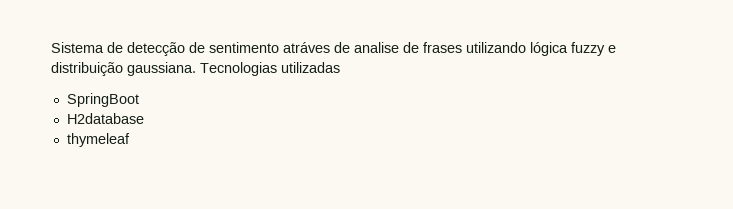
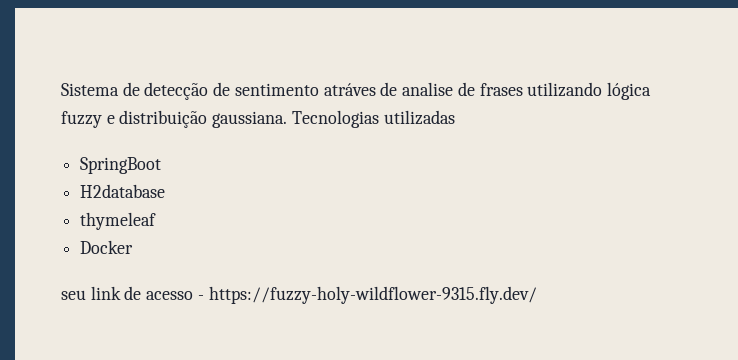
+ Docker
+ seu link de acesso - https://fuzzy-holy-wildflower-9315.fly.dev/

